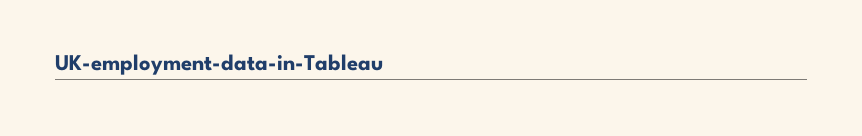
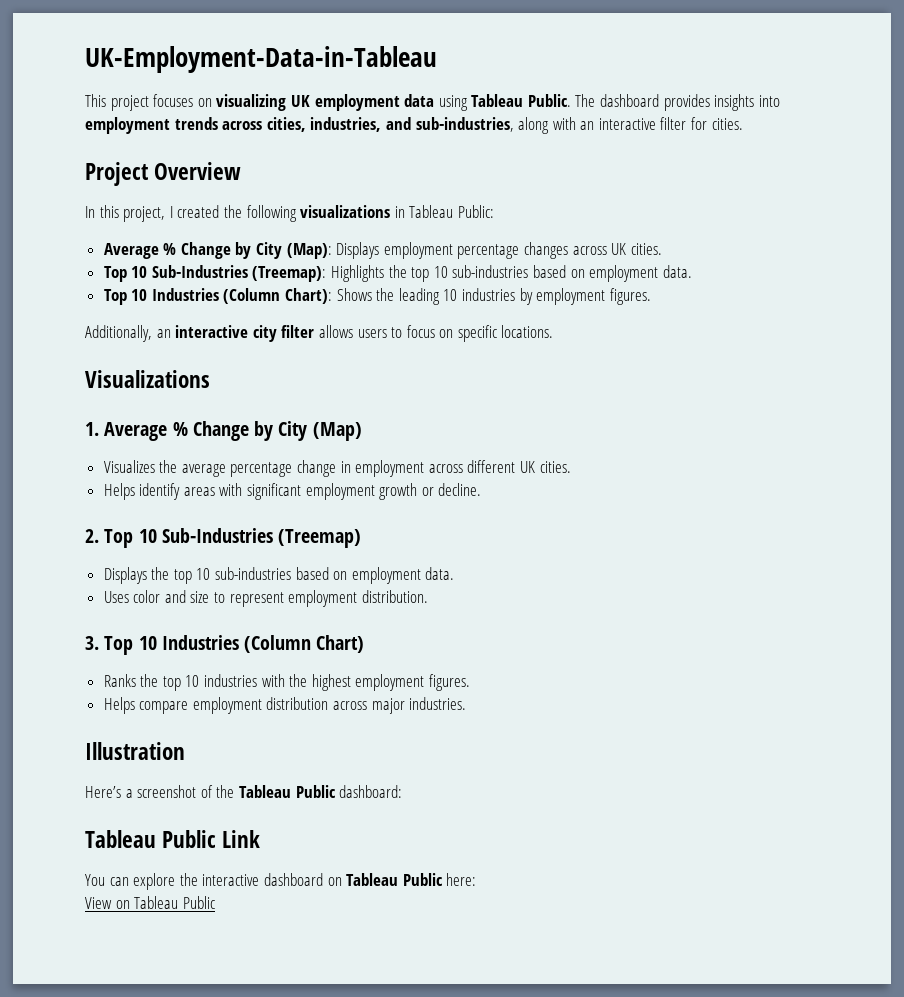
- UK-employment-data-in-Tableau
+ UK-Employment-Data-in-Tableau
+ This project focuses on visualizing UK employment data using Tableau Public. The dashboard provides insights into employment trends across cities, industries, and sub-industries, along with an interactive filter for cities.
+ Project Overview
+ In this project, I created the following visualizations in Tableau Public:
+ Average % Change by City (Map): Displays employment percentage changes across UK cities.
+ Top 10 Sub-Industries (Treemap): Highlights the top 10 sub-industries based on employment data.
+ Top 10 Industries (Column Chart): Shows the leading 10 industries by employment figures.
+ Additionally, an interactive city filter allows users to focus on specific locations.
+ Visualizations
+ 1. Average % Change by City (Map)
+ Visualizes the average percentage change in employment across different UK cities.
+ Helps identify areas with significant employment growth or decline.
+ 2. Top 10 Sub-Industries (Treemap)
+ Displays the top 10 sub-industries based on employment data.
+ Uses color and size to represent employment distribution.
+ 3. Top 10 Industries (Column Chart)
+ Ranks the top 10 industries with the highest employment figures.
+ Helps compare employment distribution across major industries.
+ Illustration
+ Here’s a screenshot of the Tableau Public dashboard:
+ Tableau Public Link
+ You can explore the interactive dashboard on Tableau Public here:
+ View on Tableau Public

